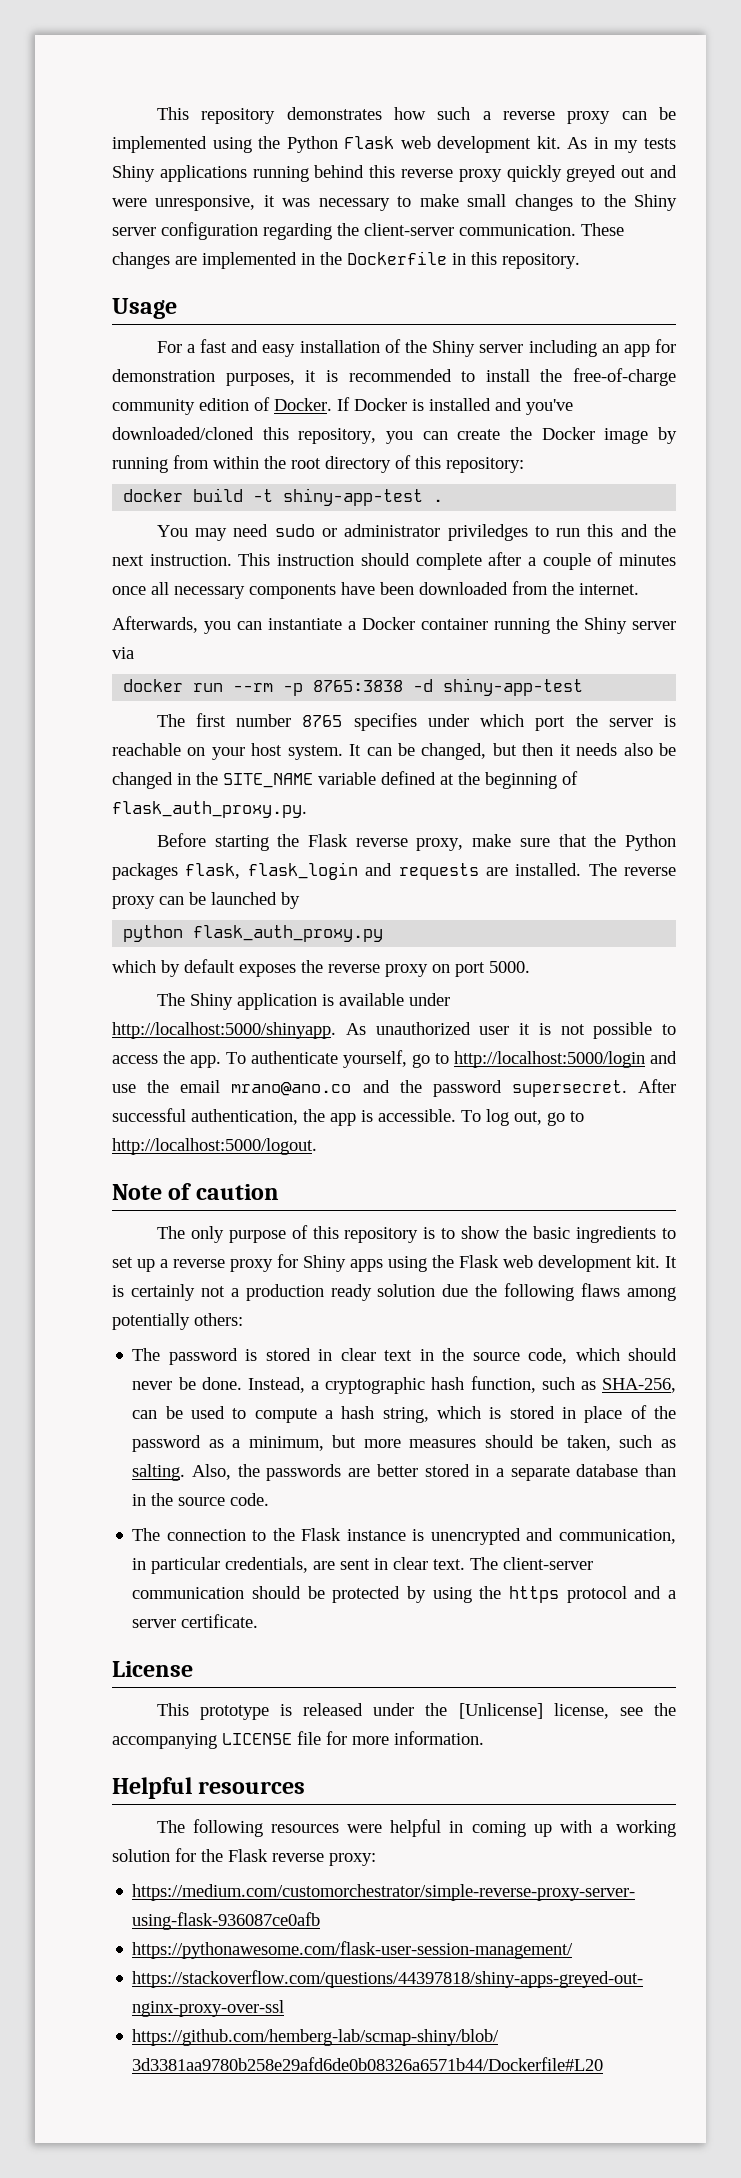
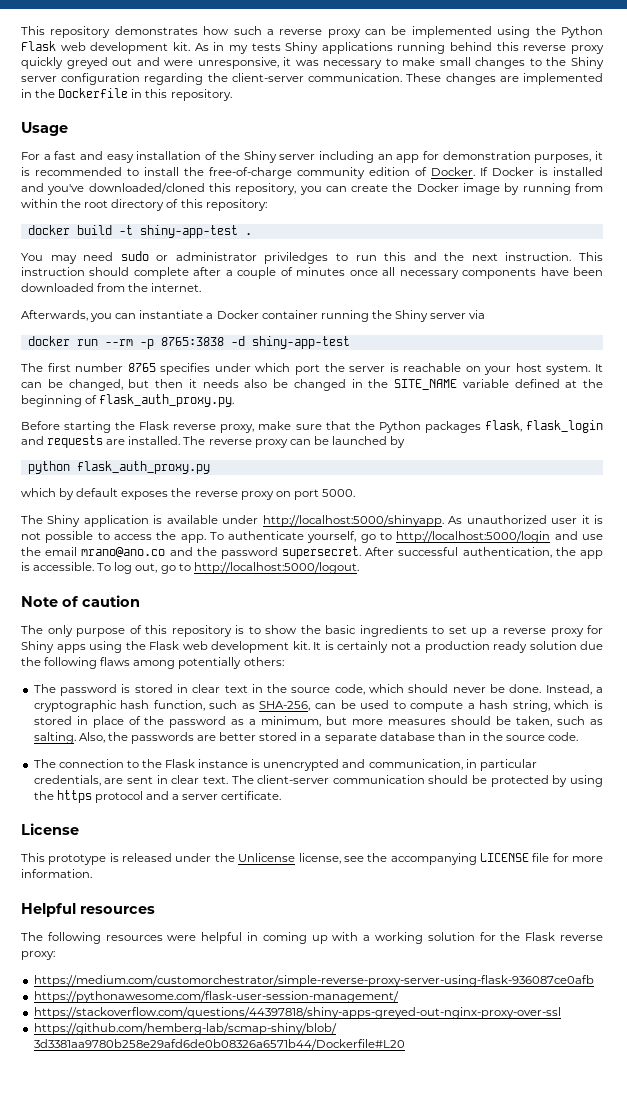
- This prototype is released under the [Unlicense] license, see the accompanying LICENSE file for more information.
+ This prototype is released under the Unlicense license, see the accompanying LICENSE file for more information.

